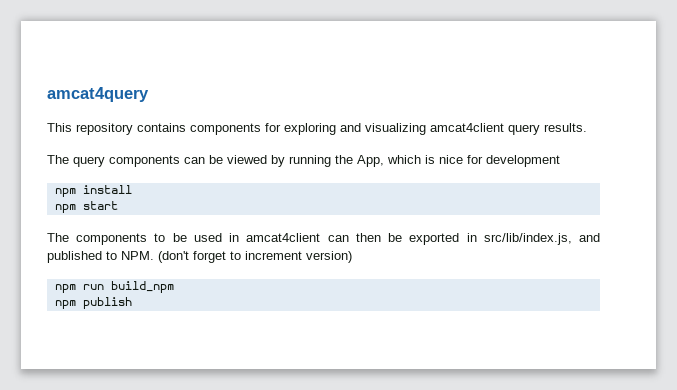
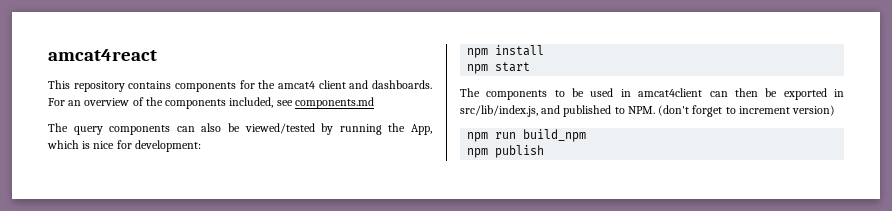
- amcat4query
+ amcat4react
- This repository contains components for exploring and visualizing amcat4client query results.
+ This repository contains components for the amcat4 client and dashboards. For an overview of the components included, see components.md
- The query components can be viewed by running the App, which is nice for development
+ The query components can also be viewed/tested by running the App, which is nice for development:

